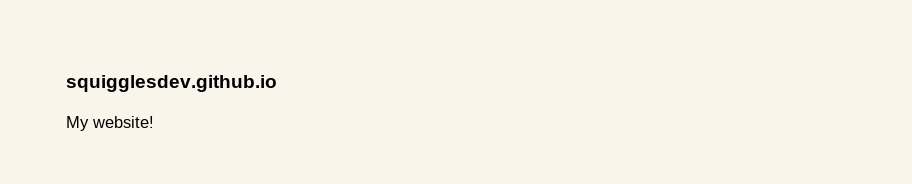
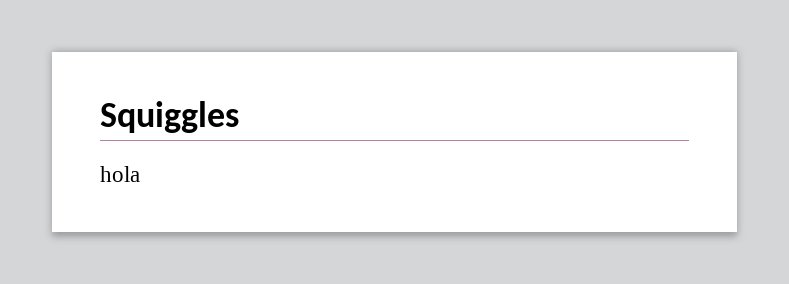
- squigglesdev.github.io
- My website!
+ Squiggles
+ hola

